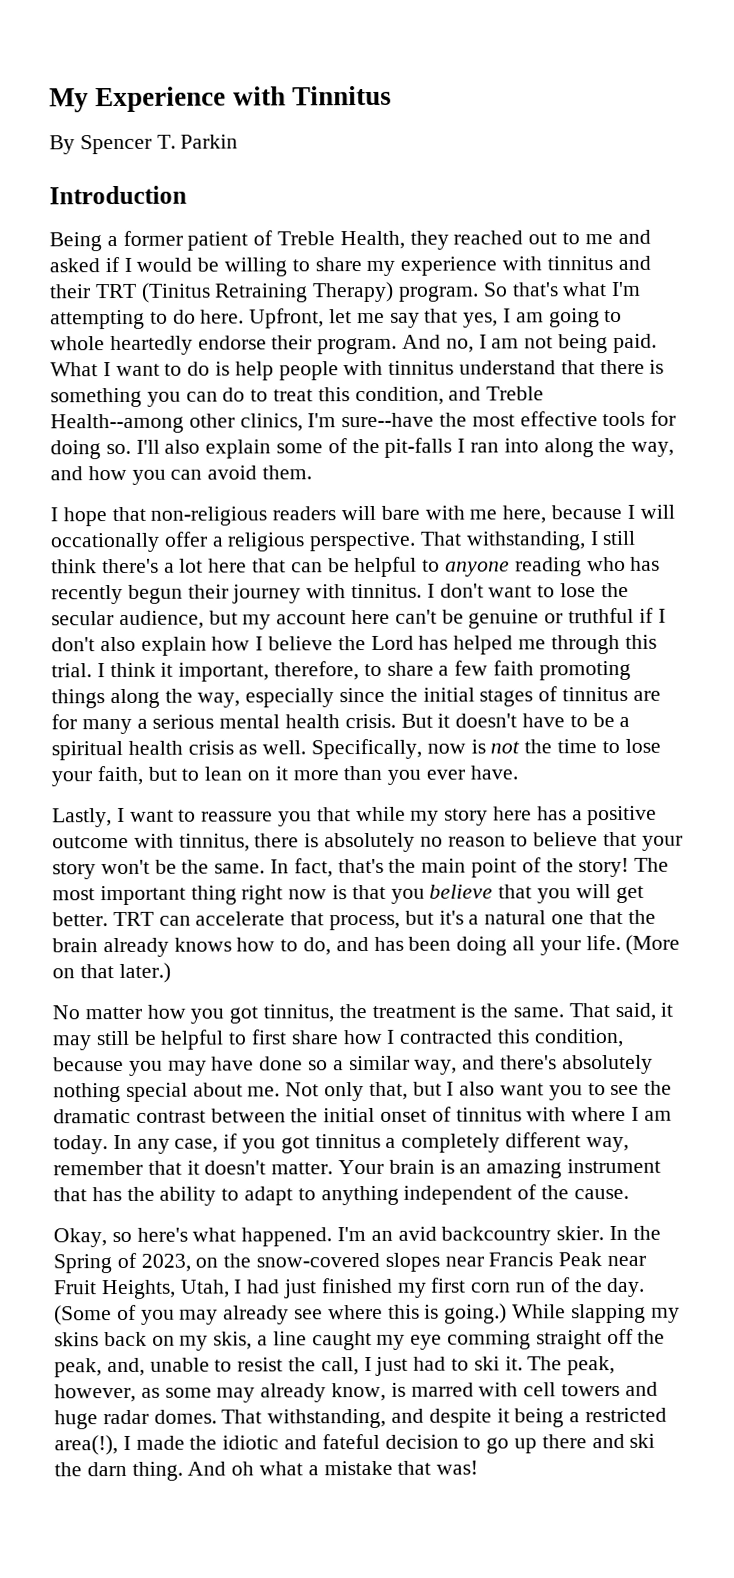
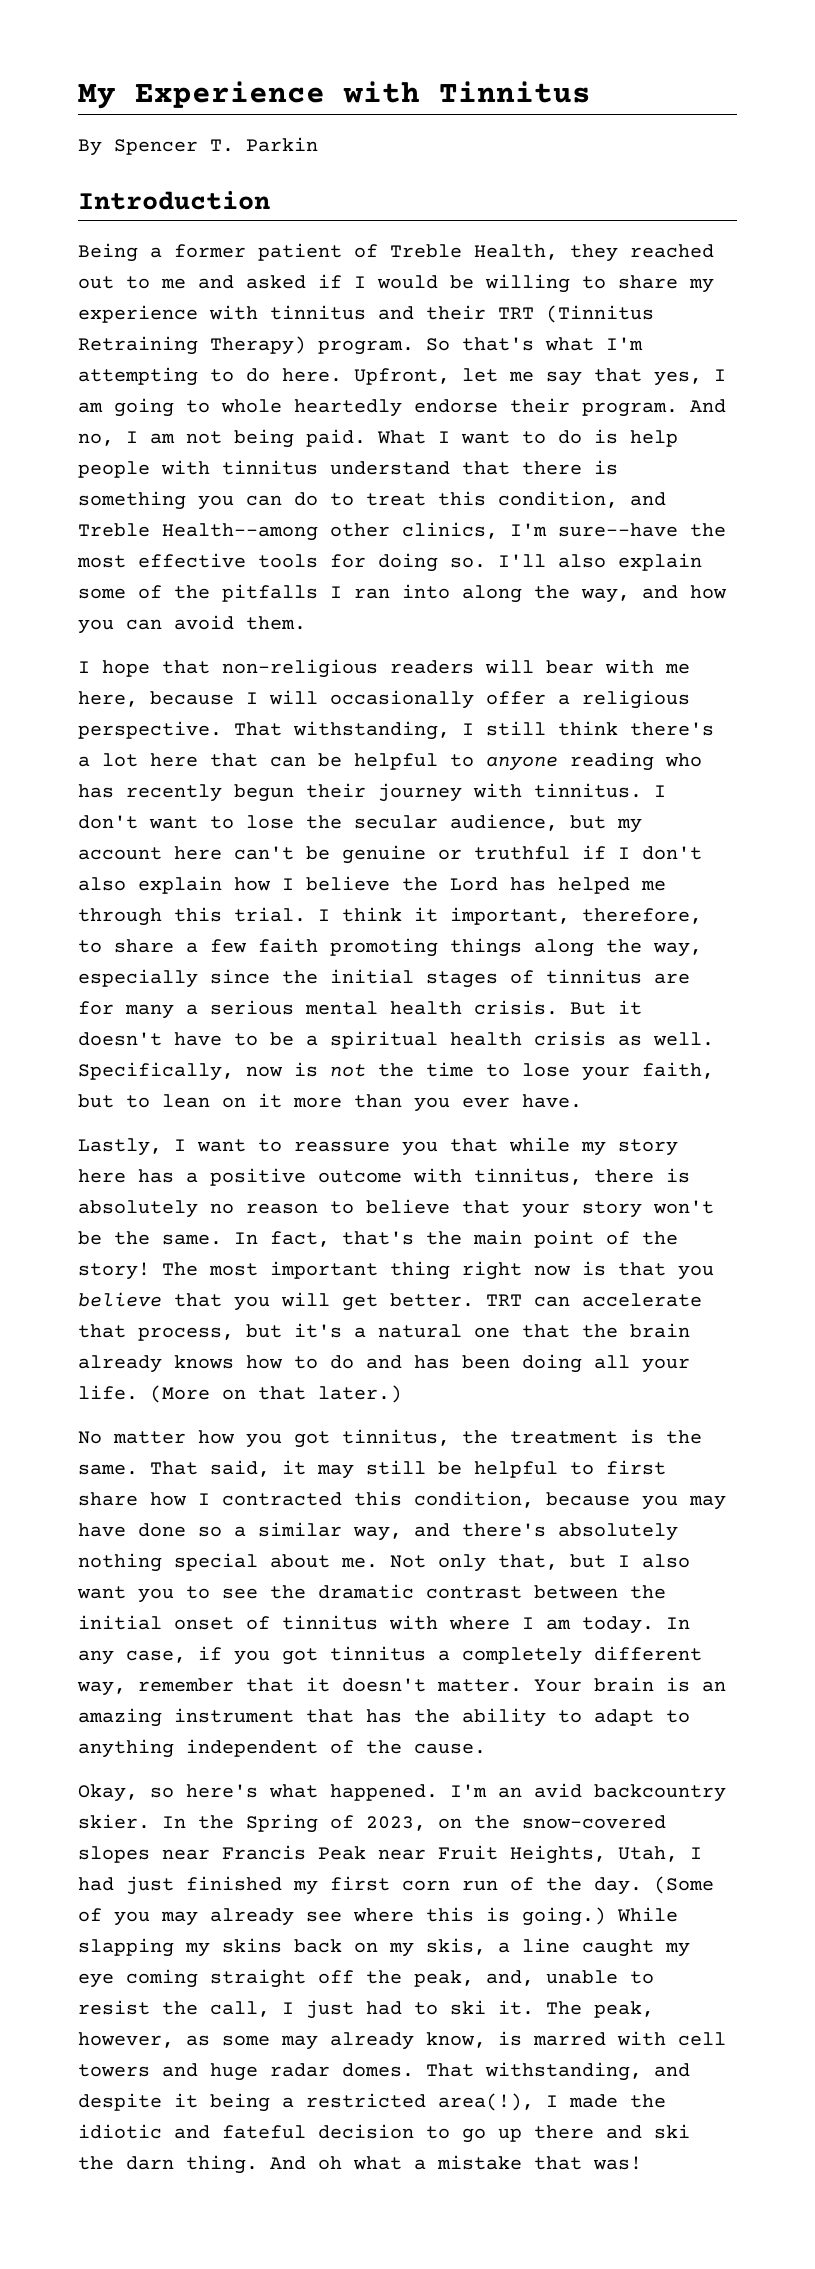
- Being a former patient of Treble Health, they reached out to me and asked if I would be willing to share my experience with tinnitus and their TRT (Tinitus Retraining Therapy) program.
+ Being a former patient of Treble Health, they reached out to me and asked if I would be willing to share my experience with tinnitus and their TRT (Tinnitus Retraining Therapy) program.
- I'll also explain some of the pit-falls I ran into along the way, and how you can avoid them.
+ I'll also explain some of the pitfalls I ran into along the way, and how you can avoid them.
- I hope that non-religious readers will bare with me here, because I will occationally offer a religious perspective.
+ I hope that non-religious readers will bear with me here, because I will occasionally offer a religious perspective.
- TRT can accelerate that process, but it's a natural one that the brain already knows how to do, and has been doing all your life.
+ TRT can accelerate that process, but it's a natural one that the brain already knows how to do and has been doing all your life.
- While slapping my skins back on my skis, a line caught my eye comming straight off the peak, and, unable to resist the call, I just had to ski it.
+ While slapping my skins back on my skis, a line caught my eye coming straight off the peak, and, unable to resist the call, I just had to ski it.

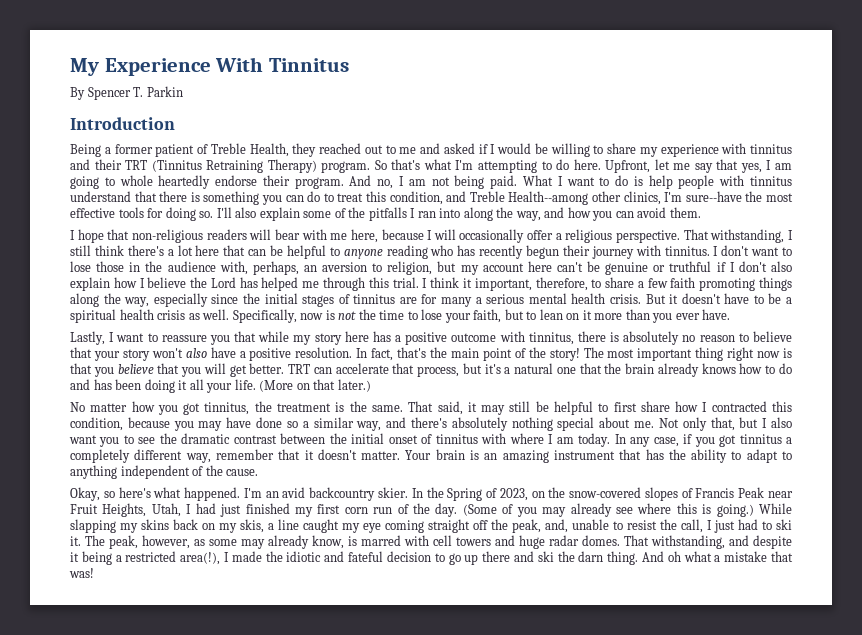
- My Experience with Tinnitus
+ My Experience With Tinnitus
- I don't want to lose the secular audience, but my account here can't be genuine or truthful if I don't also explain how I believe the Lord has helped me through this trial.
+ I don't want to lose those in the audience with, perhaps, an aversion to religion, but my account here can't be genuine or truthful if I don't also explain how I believe the Lord has helped me through this trial.
- Lastly, I want to reassure you that while my story here has a positive outcome with tinnitus, there is absolutely no reason to believe that your story won't be the same.
+ Lastly, I want to reassure you that while my story here has a positive outcome with tinnitus, there is absolutely no reason to believe that your story won't also have a positive resolution.
- TRT can accelerate that process, but it's a natural one that the brain already knows how to do and has been doing all your life.
+ TRT can accelerate that process, but it's a natural one that the brain already knows how to do and has been doing it all your life.
- In the Spring of 2023, on the snow-covered slopes near Francis Peak near Fruit Heights, Utah, I had just finished my first corn run of the day.
+ In the Spring of 2023, on the snow-covered slopes of Francis Peak near Fruit Heights, Utah, I had just finished my first corn run of the day.

